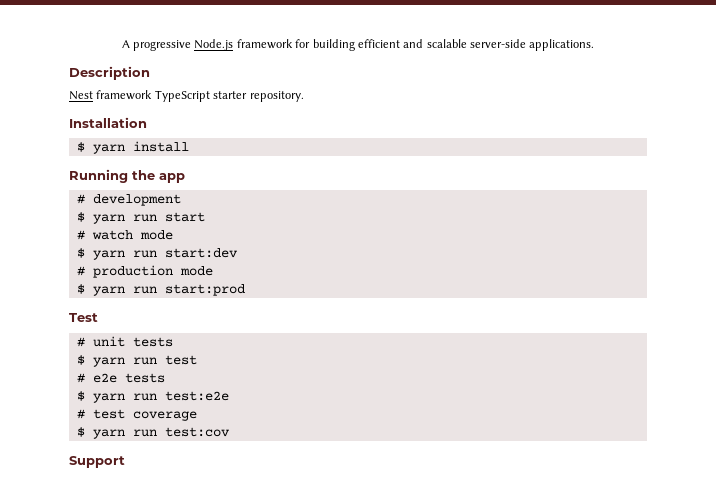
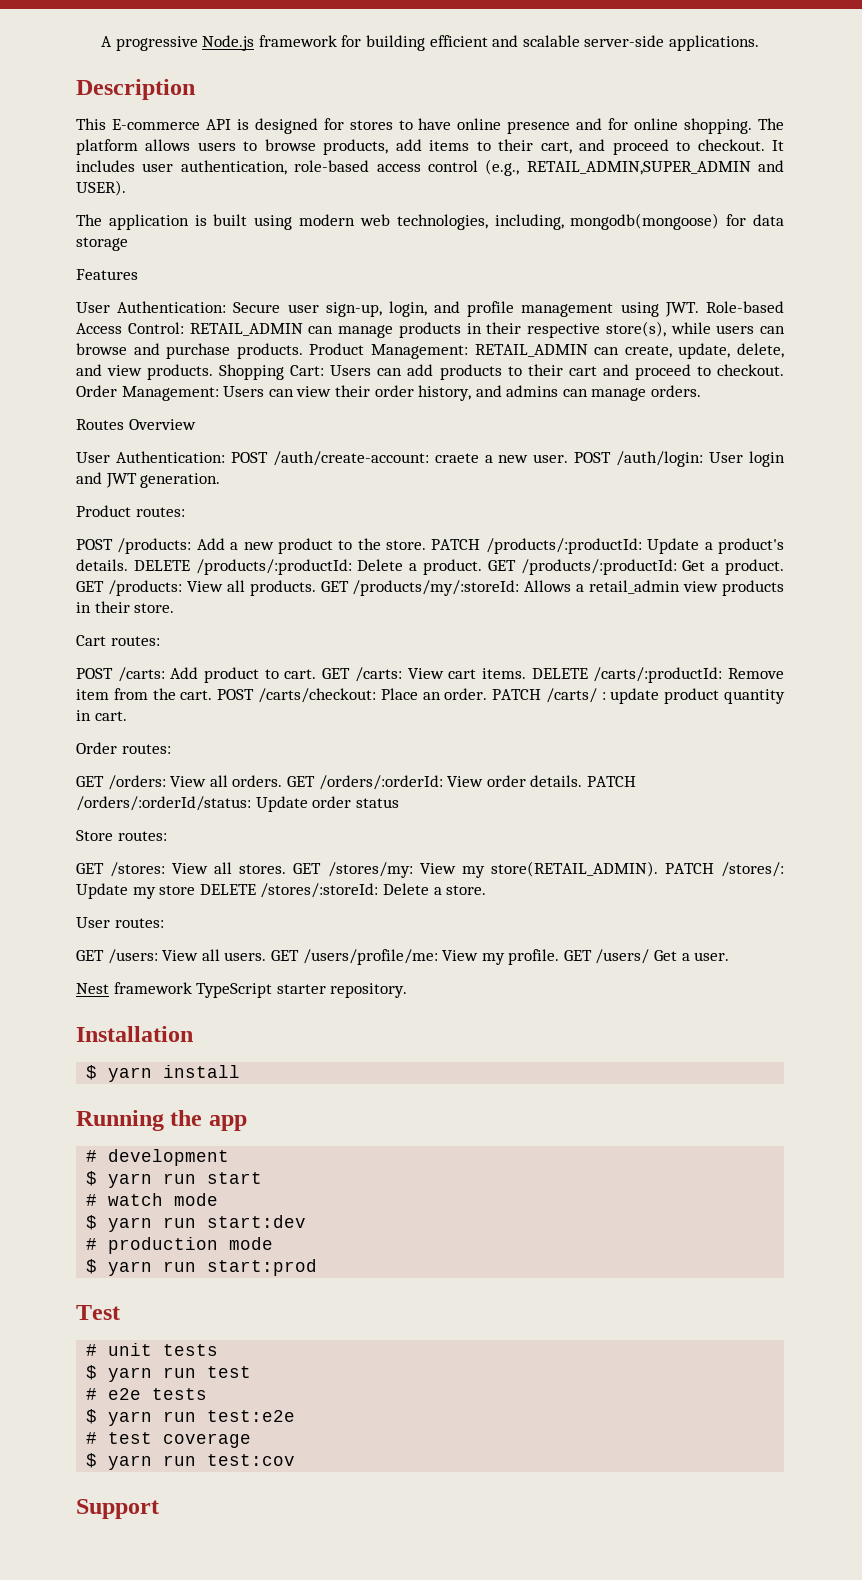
+ This E-commerce API is designed for stores to have online presence and for online shopping. The platform allows users to browse products, add items to their cart, and proceed to checkout. It includes user authentication, role-based access control (e.g., RETAIL_ADMIN,SUPER_ADMIN and USER).
+ The application is built using modern web technologies, including, mongodb(mongoose) for data storage
+ Features
+ User Authentication: Secure user sign-up, login, and profile management using JWT. Role-based Access Control: RETAIL_ADMIN can manage products in their respective store(s), while users can browse and purchase products. Product Management: RETAIL_ADMIN can create, update, delete, and view products. Shopping Cart: Users can add products to their cart and proceed to checkout. Order Management: Users can view their order history, and admins can manage orders.
+ Routes Overview
+ User Authentication: POST /auth/create-account: craete a new user. POST /auth/login: User login and JWT generation.
+ Product routes:
+ POST /products: Add a new product to the store. PATCH /products/:productId: Update a product's details. DELETE /products/:productId: Delete a product. GET /products/:productId: Get a product. GET /products: View all products. GET /products/my/:storeId: Allows a retail_admin view products in their store.
+ Cart routes:
+ POST /carts: Add product to cart. GET /carts: View cart items. DELETE /carts/:productId: Remove item from the cart. POST /carts/checkout: Place an order. PATCH /carts/ : update product quantity in cart.
+ Order routes:
+ GET /orders: View all orders. GET /orders/:orderId: View order details. PATCH /orders/:orderId/status: Update order status
+ Store routes:
+ GET /stores: View all stores. GET /stores/my: View my store(RETAIL_ADMIN). PATCH /stores/: Update my store DELETE /stores/:storeId: Delete a store.
+ User routes:
+ GET /users: View all users. GET /users/profile/me: View my profile. GET /users/ Get a user.

